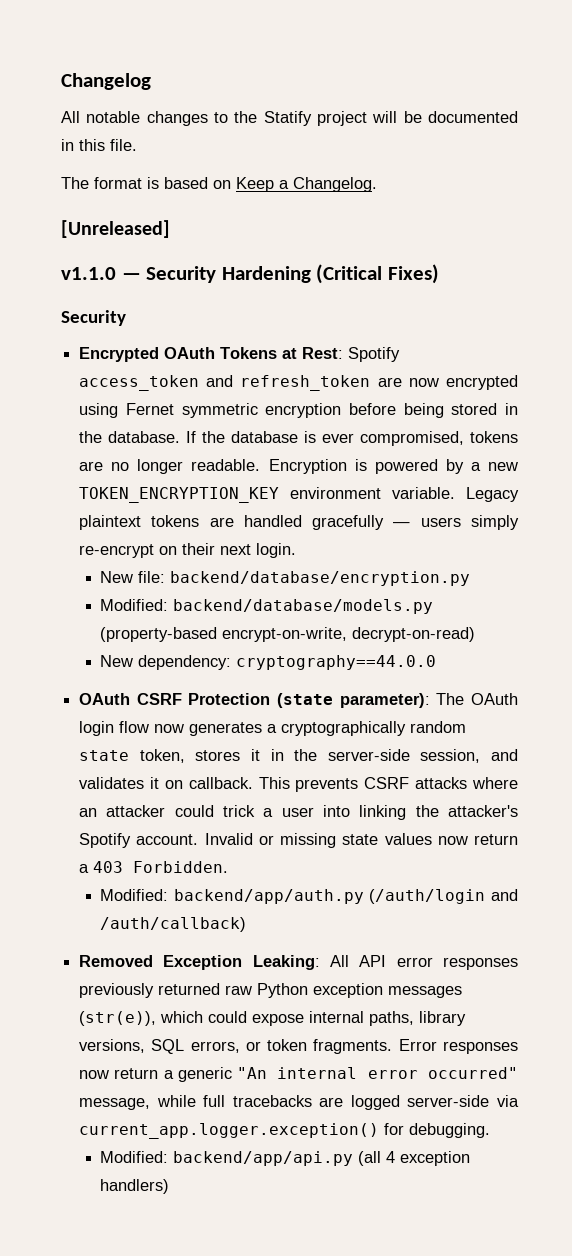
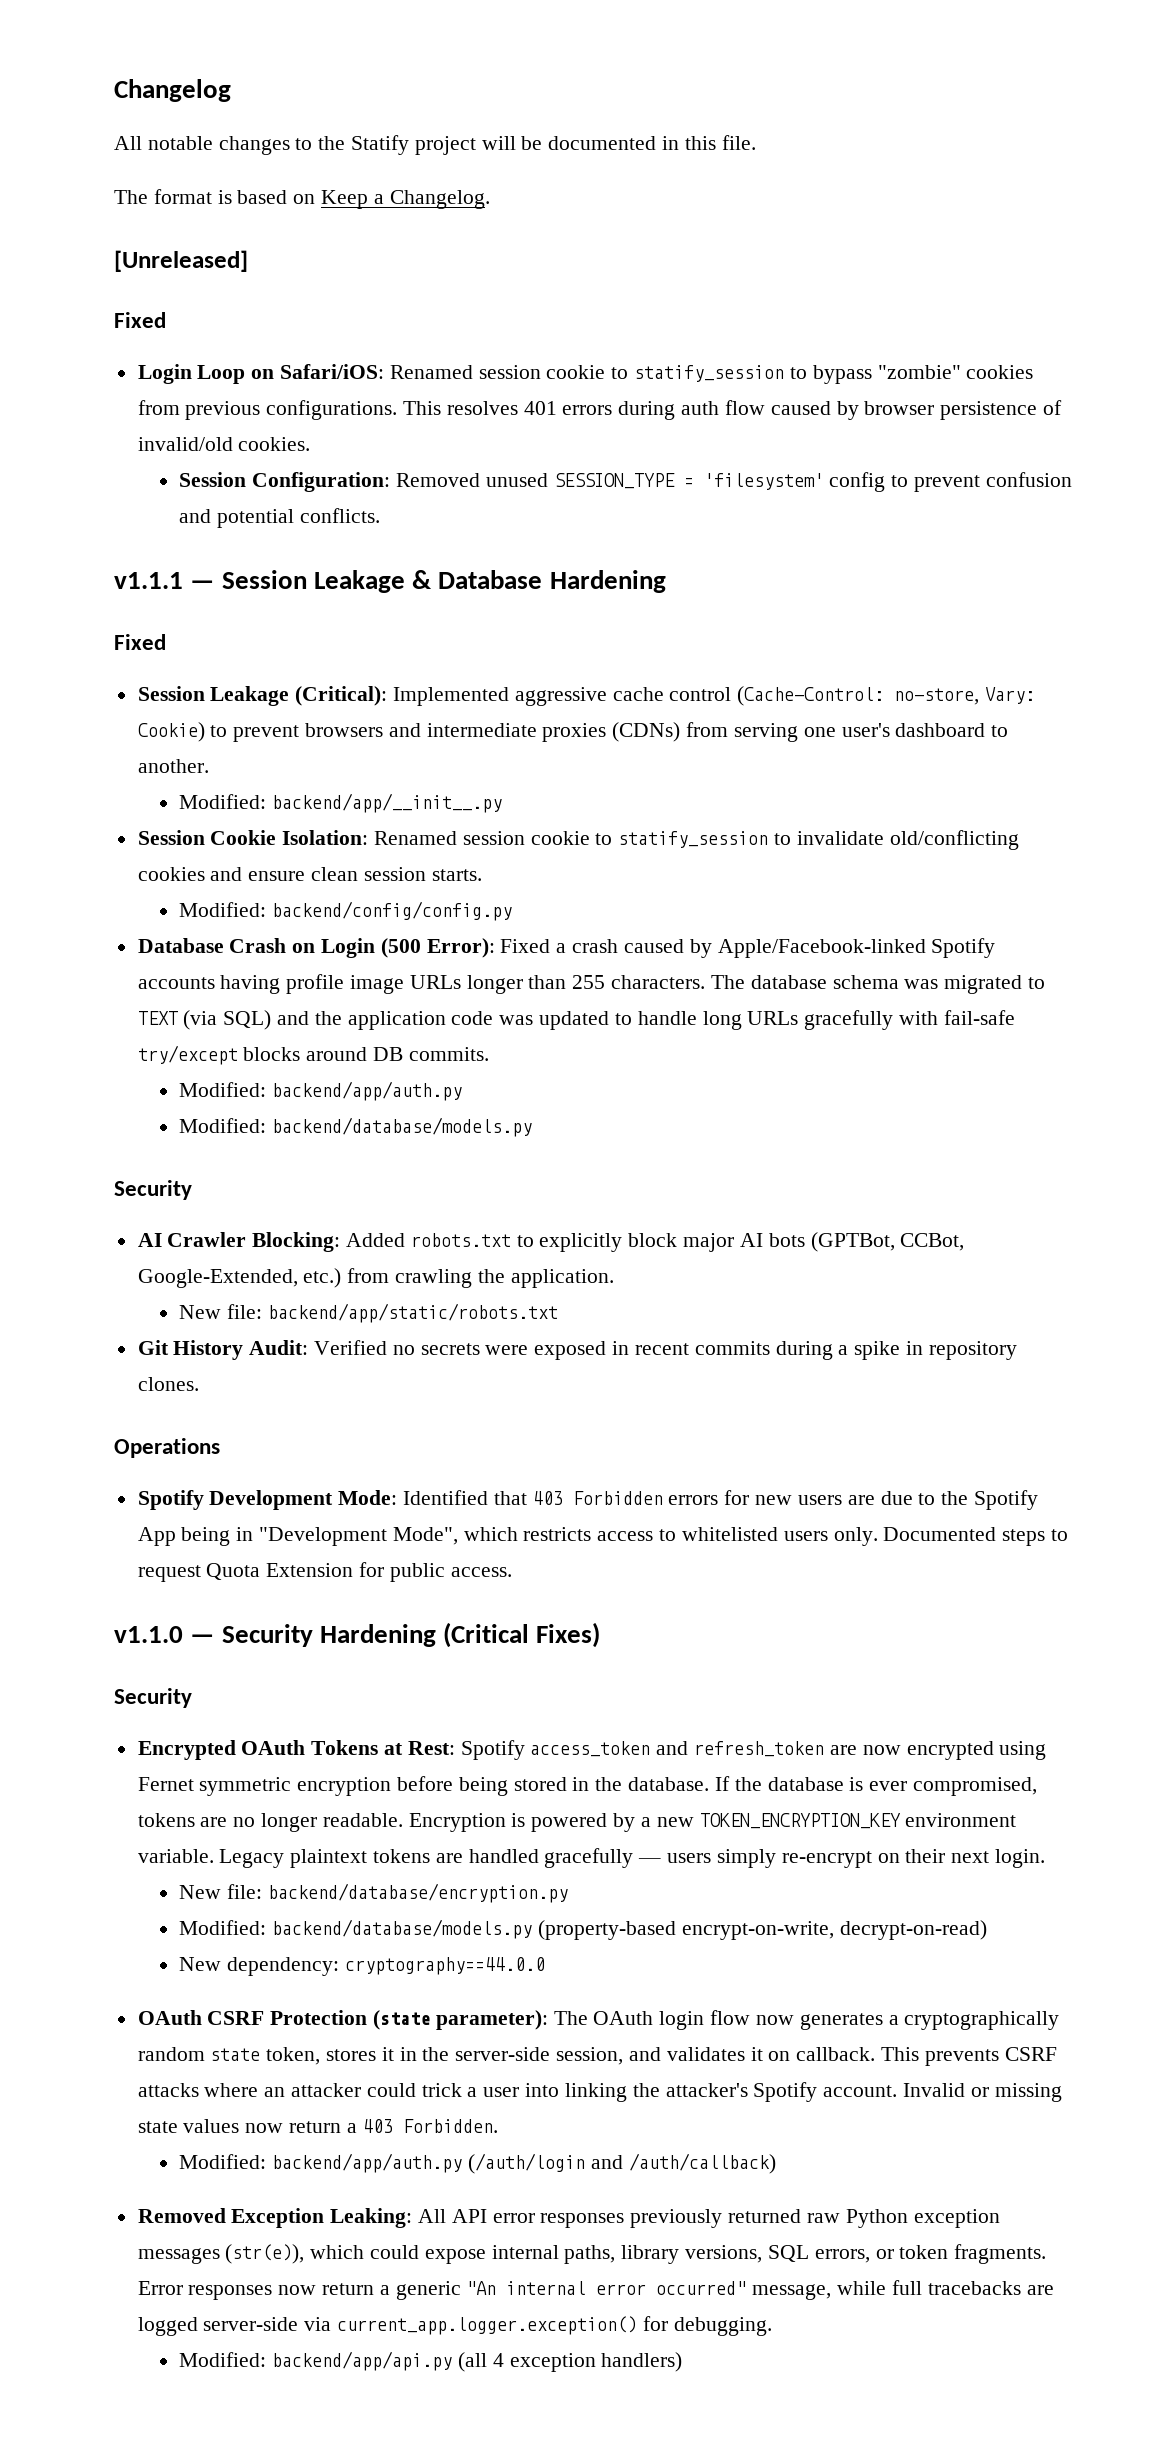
  [Unreleased]
+ Fixed
+ Login Loop on Safari/iOS: Renamed session cookie to statify_session to bypass "zombie" cookies from previous configurations. This resolves 401 errors during auth flow caused by browser persistence of invalid/old cookies.
+ Session Configuration: Removed unused SESSION_TYPE = 'filesystem' config to prevent confusion and potential conflicts.
+ v1.1.1 — Session Leakage & Database Hardening
+ Fixed
+ Session Leakage (Critical): Implemented aggressive cache control (Cache-Control: no-store, Vary: Cookie) to prevent browsers and intermediate proxies (CDNs) from serving one user's dashboard to another.
+ Modified: backend/app/__init__.py
+ Session Cookie Isolation: Renamed session cookie to statify_session to invalidate old/conflicting cookies and ensure clean session starts.
+ Modified: backend/config/config.py
+ Database Crash on Login (500 Error): Fixed a crash caused by Apple/Facebook-linked Spotify accounts having profile image URLs longer than 255 characters. The database schema was migrated to TEXT (via SQL) and the application code was updated to handle long URLs gracefully with fail-safe try/except blocks around DB commits.
+ Modified: backend/app/auth.py
+ Modified: backend/database/models.py
+ Security
+ AI Crawler Blocking: Added robots.txt to explicitly block major AI bots (GPTBot, CCBot, Google-Extended, etc.) from crawling the application.
+ New file: backend/app/static/robots.txt
+ Git History Audit: Verified no secrets were exposed in recent commits during a spike in repository clones.
+ Operations
+ Spotify Development Mode: Identified that 403 Forbidden errors for new users are due to the Spotify App being in "Development Mode", which restricts access to whitelisted users only. Documented steps to request Quota Extension for public access.

